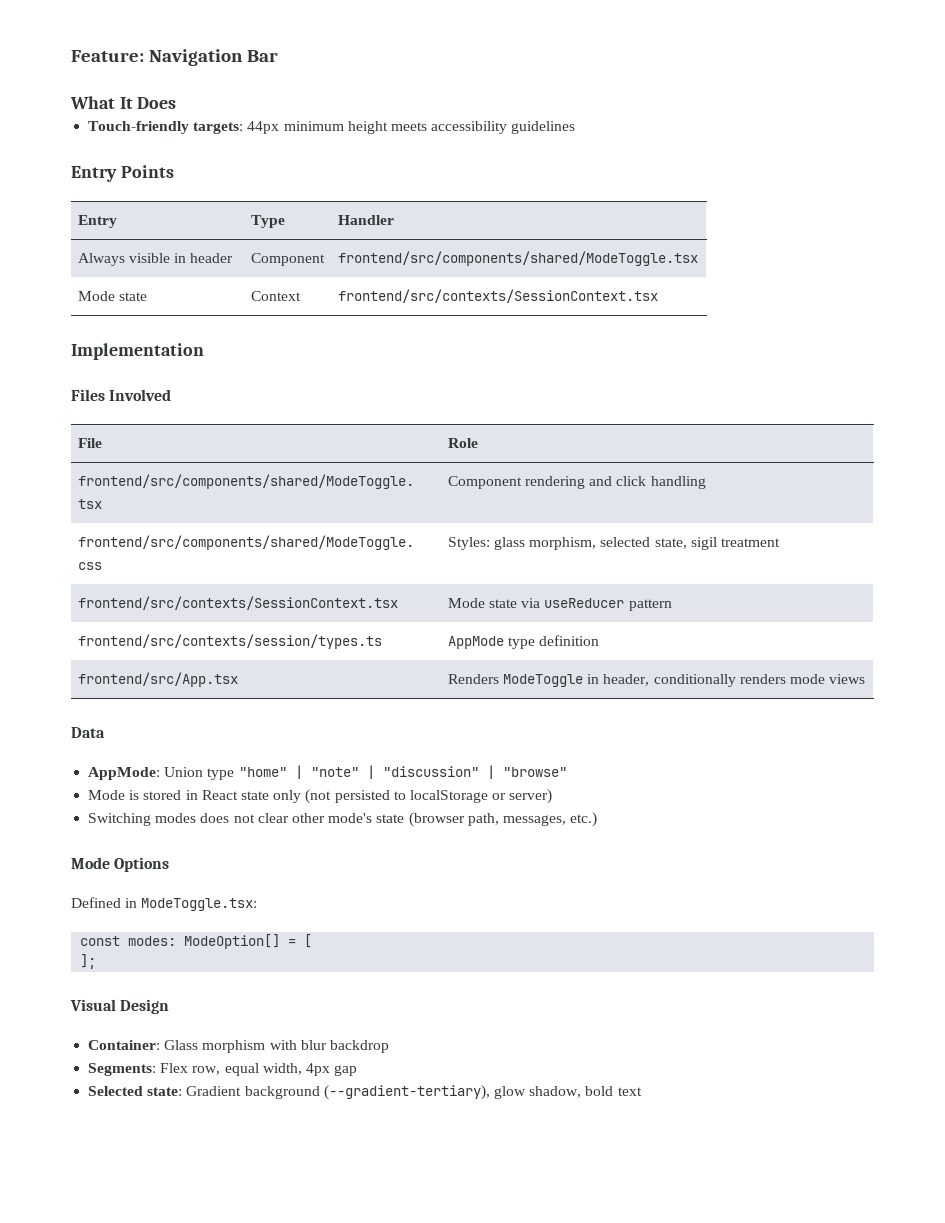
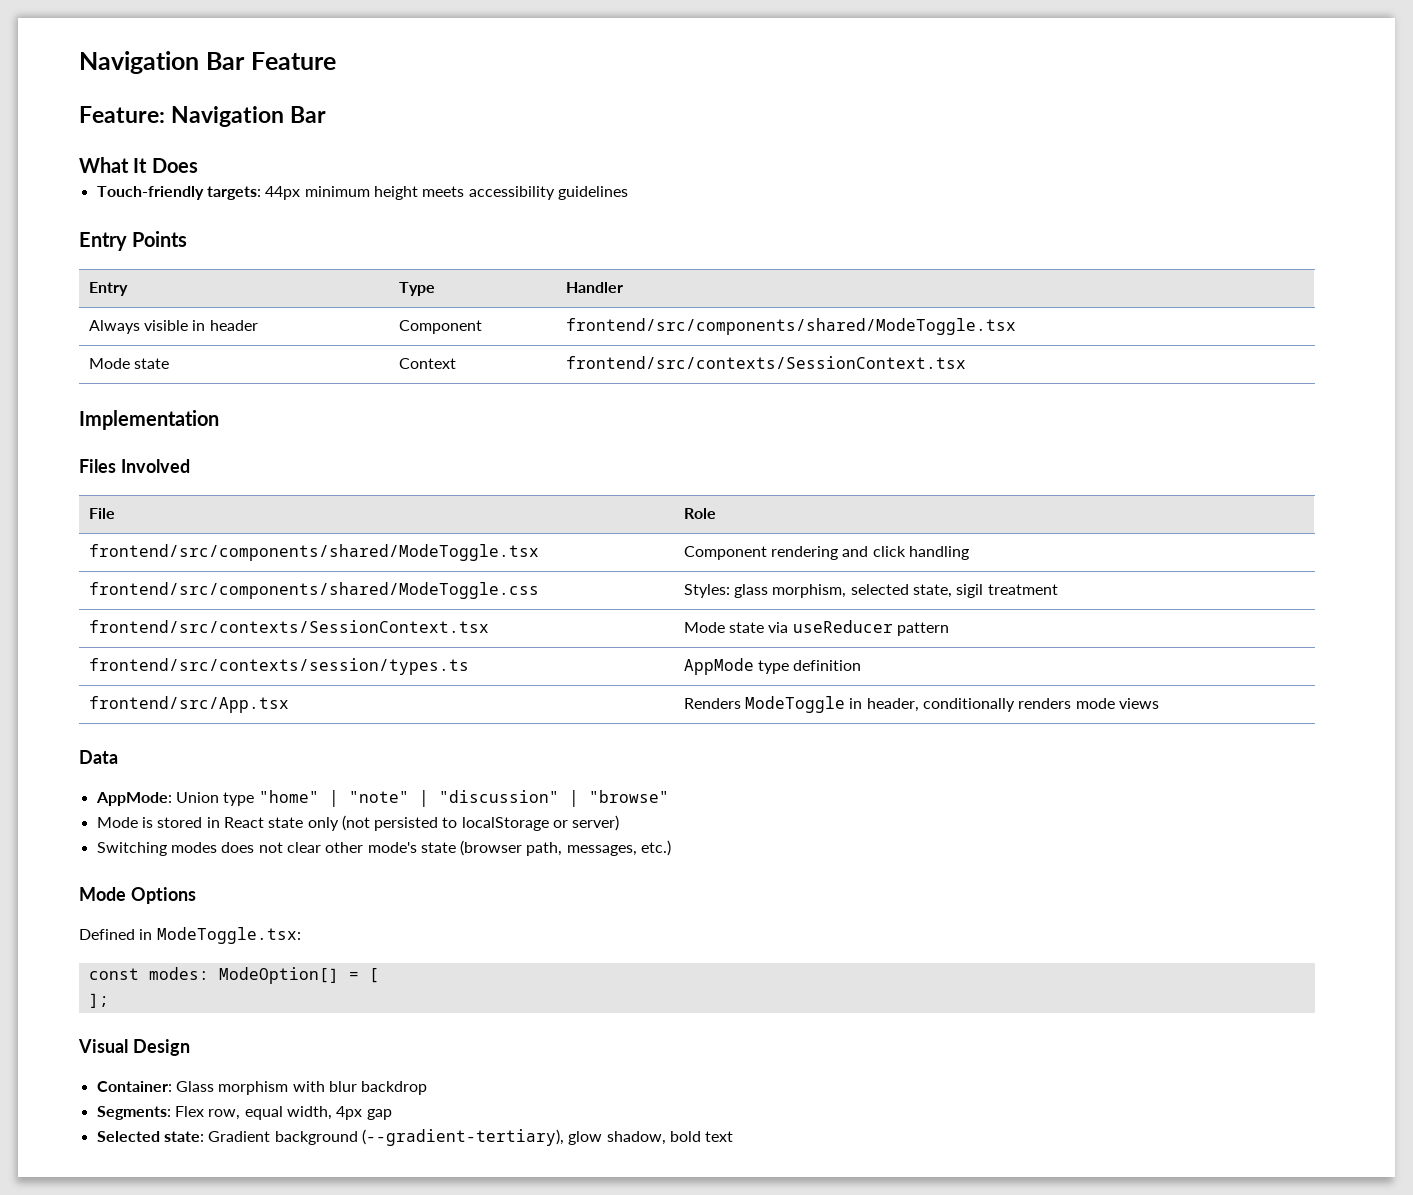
+ Navigation Bar Feature

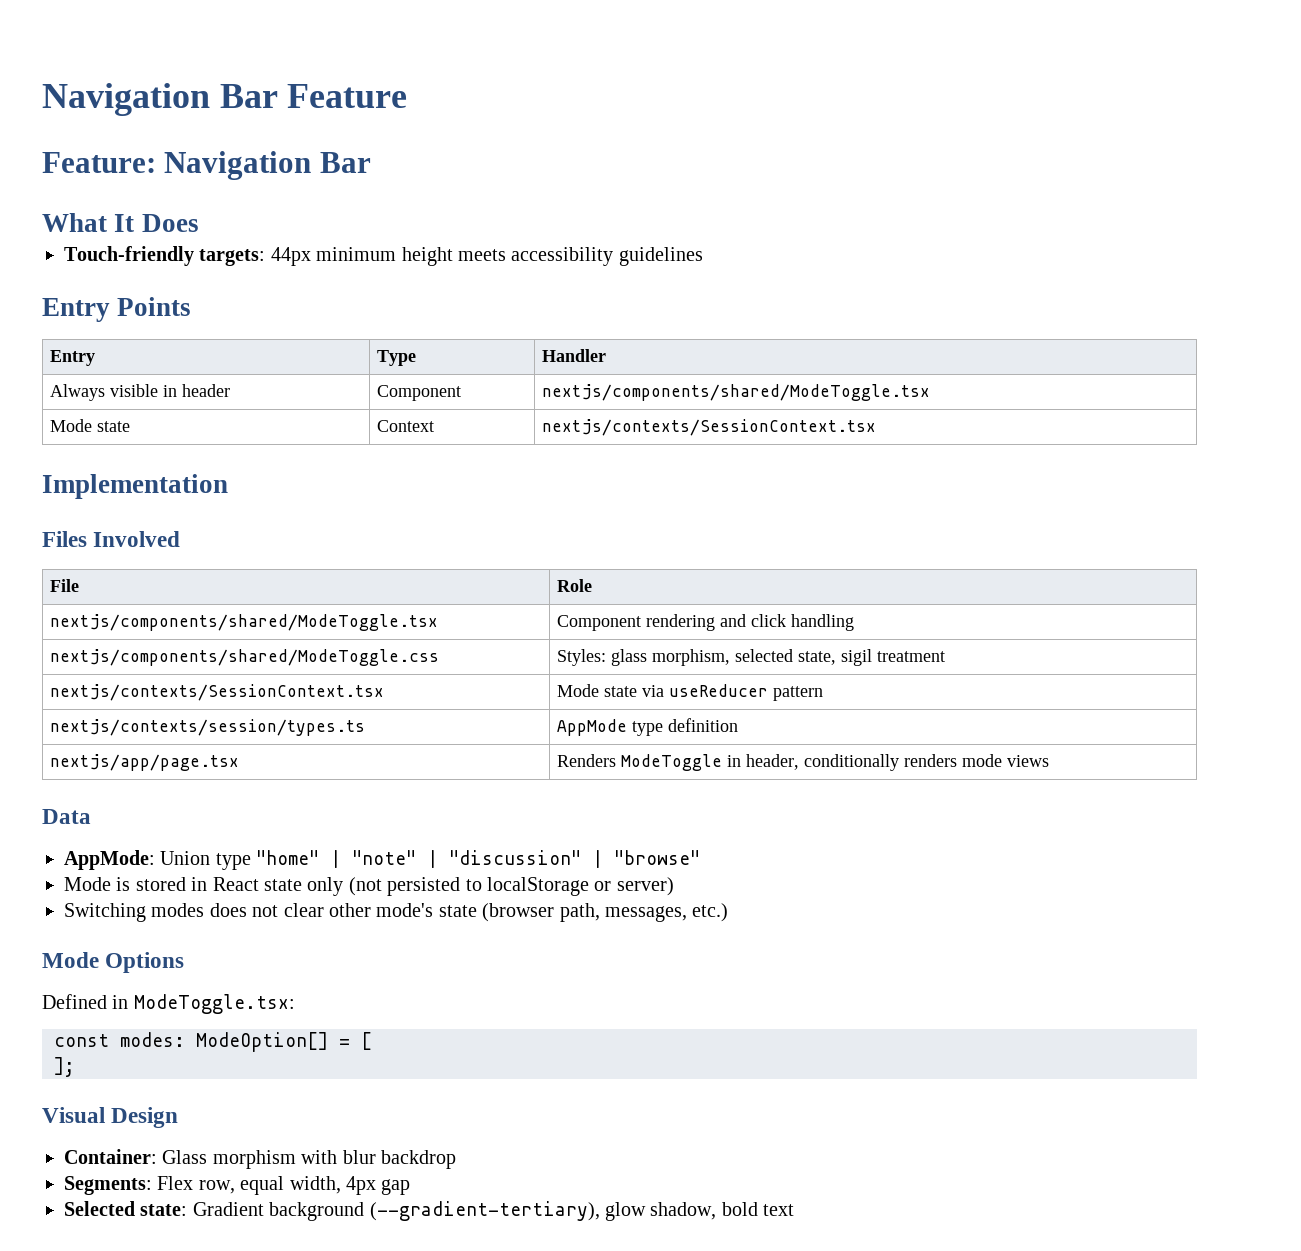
- Always visible in header | Component | frontend/src/components/shared/ModeToggle.tsx
+ Always visible in header | Component | nextjs/components/shared/ModeToggle.tsx
- Mode state | Context | frontend/src/contexts/SessionContext.tsx
+ Mode state | Context | nextjs/contexts/SessionContext.tsx
- frontend/src/components/shared/ModeToggle.tsx | Component rendering and click handling
+ nextjs/components/shared/ModeToggle.tsx | Component rendering and click handling
- frontend/src/components/shared/ModeToggle.css | Styles: glass morphism, selected state, sigil treatment
+ nextjs/components/shared/ModeToggle.css | Styles: glass morphism, selected state, sigil treatment
- frontend/src/contexts/SessionContext.tsx | Mode state via useReducer pattern
+ nextjs/contexts/SessionContext.tsx | Mode state via useReducer pattern
- frontend/src/contexts/session/types.ts | AppMode type definition
+ nextjs/contexts/session/types.ts | AppMode type definition
- frontend/src/App.tsx | Renders ModeToggle in header, conditionally renders mode views
+ nextjs/app/page.tsx | Renders ModeToggle in header, conditionally renders mode views

